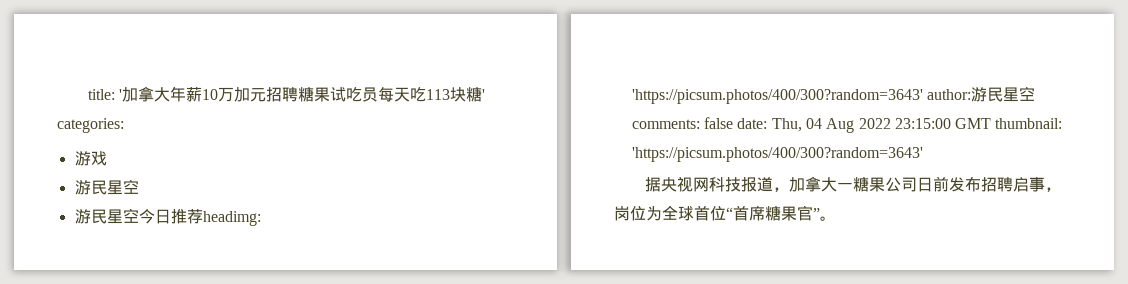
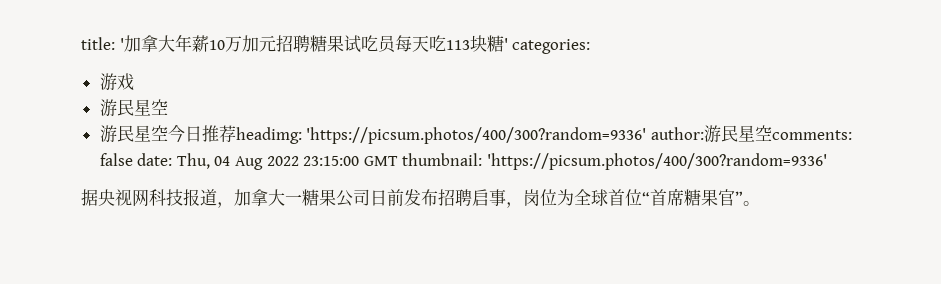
- 游民星空今日推荐headimg: 'https://picsum.photos/400/300?random=3643' author:游民星空comments: false date: Thu, 04 Aug 2022 23:15:00 GMT thumbnail: 'https://picsum.photos/400/300?random=3643'
+ 游民星空今日推荐headimg: 'https://picsum.photos/400/300?random=9336' author:游民星空comments: false date: Thu, 04 Aug 2022 23:15:00 GMT thumbnail: 'https://picsum.photos/400/300?random=9336'

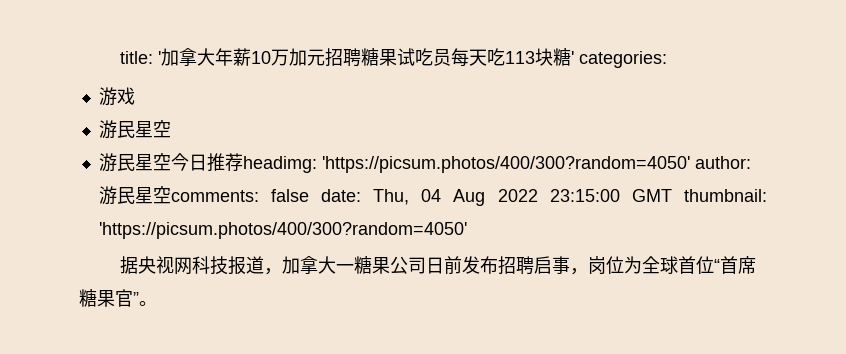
- 游民星空今日推荐headimg: 'https://picsum.photos/400/300?random=9336' author:游民星空comments: false date: Thu, 04 Aug 2022 23:15:00 GMT thumbnail: 'https://picsum.photos/400/300?random=9336'
+ 游民星空今日推荐headimg: 'https://picsum.photos/400/300?random=4050' author:游民星空comments: false date: Thu, 04 Aug 2022 23:15:00 GMT thumbnail: 'https://picsum.photos/400/300?random=4050'

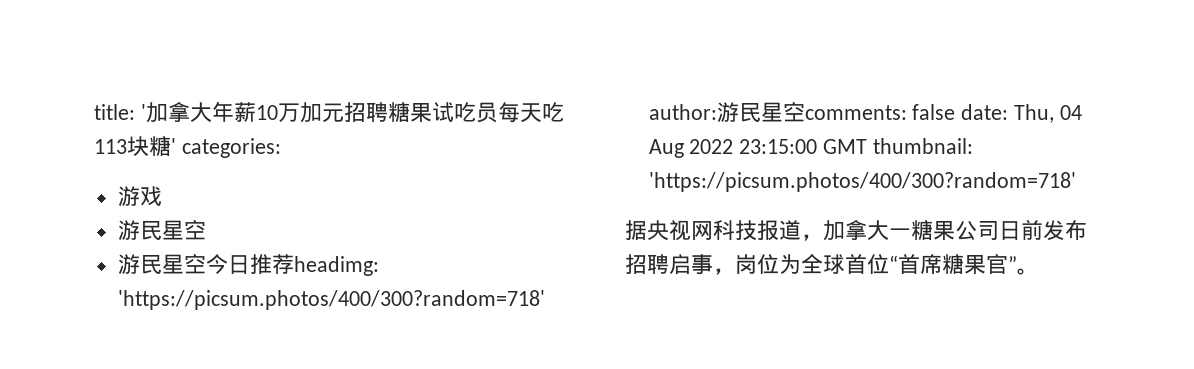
- 游民星空今日推荐headimg: 'https://picsum.photos/400/300?random=4050' author:游民星空comments: false date: Thu, 04 Aug 2022 23:15:00 GMT thumbnail: 'https://picsum.photos/400/300?random=4050'
+ 游民星空今日推荐headimg: 'https://picsum.photos/400/300?random=718' author:游民星空comments: false date: Thu, 04 Aug 2022 23:15:00 GMT thumbnail: 'https://picsum.photos/400/300?random=718'

